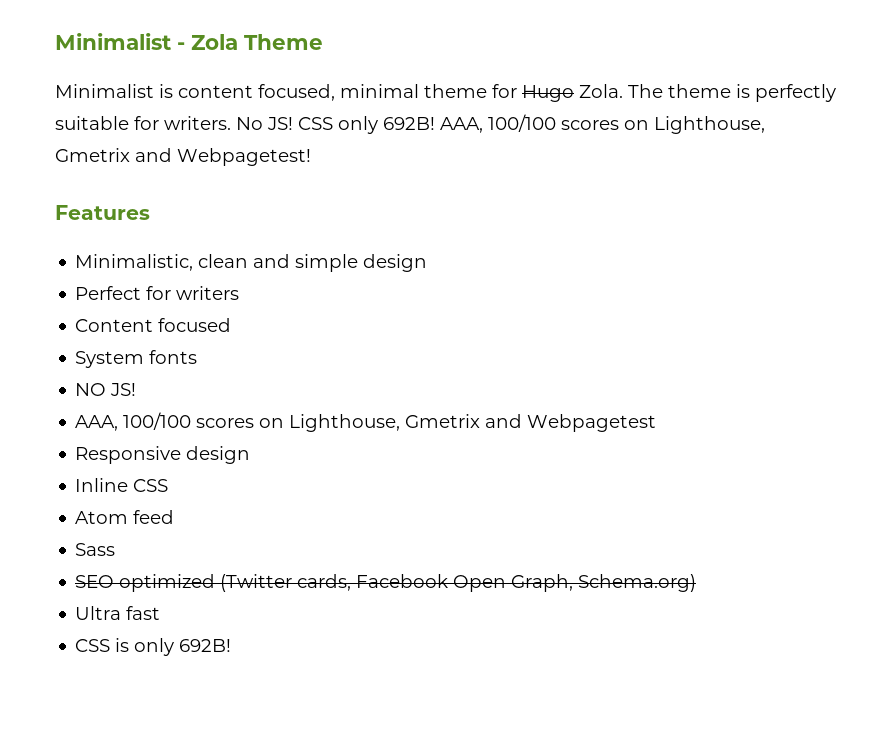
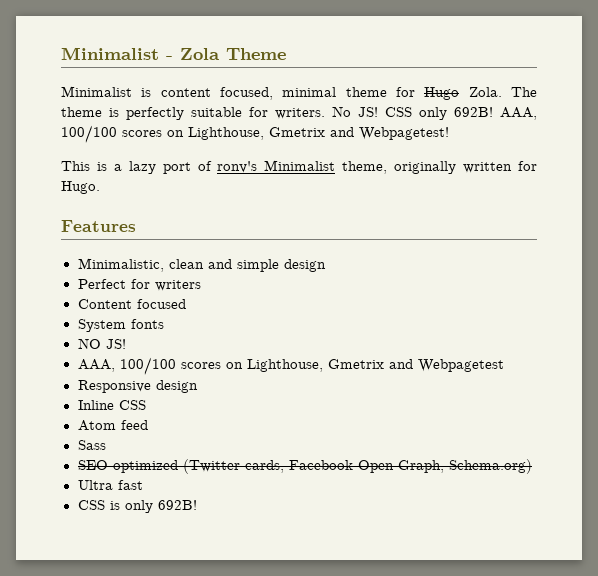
+ This is a lazy port of ronv's Minimalist theme, originally written for Hugo.

